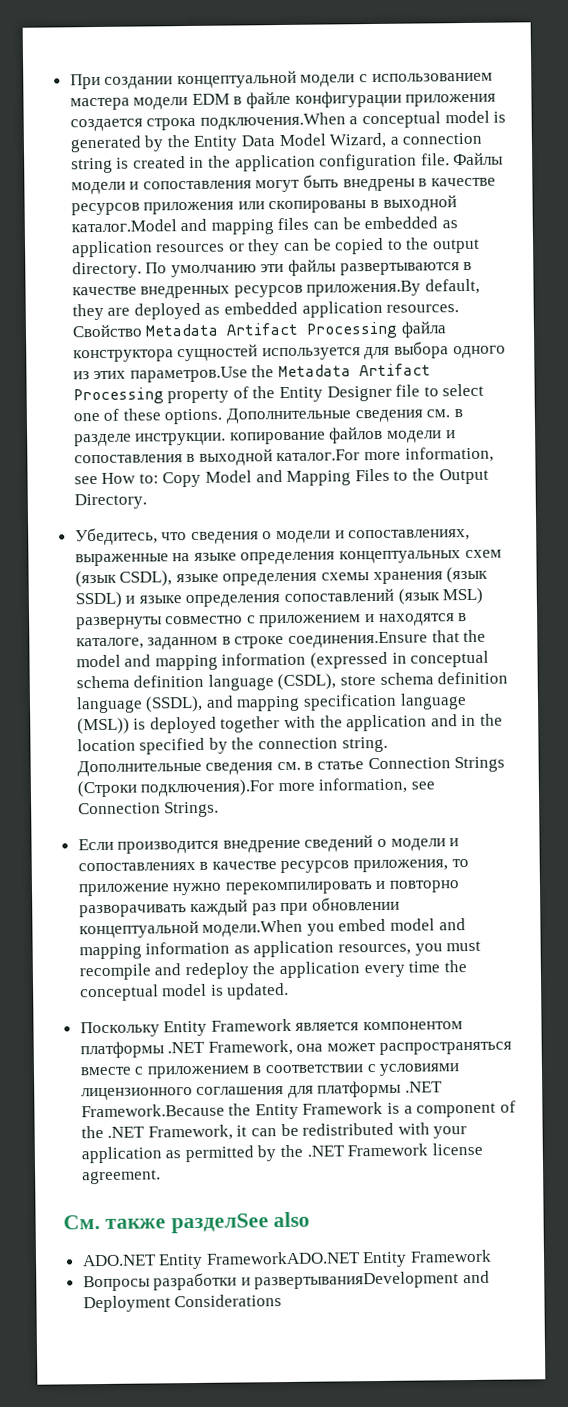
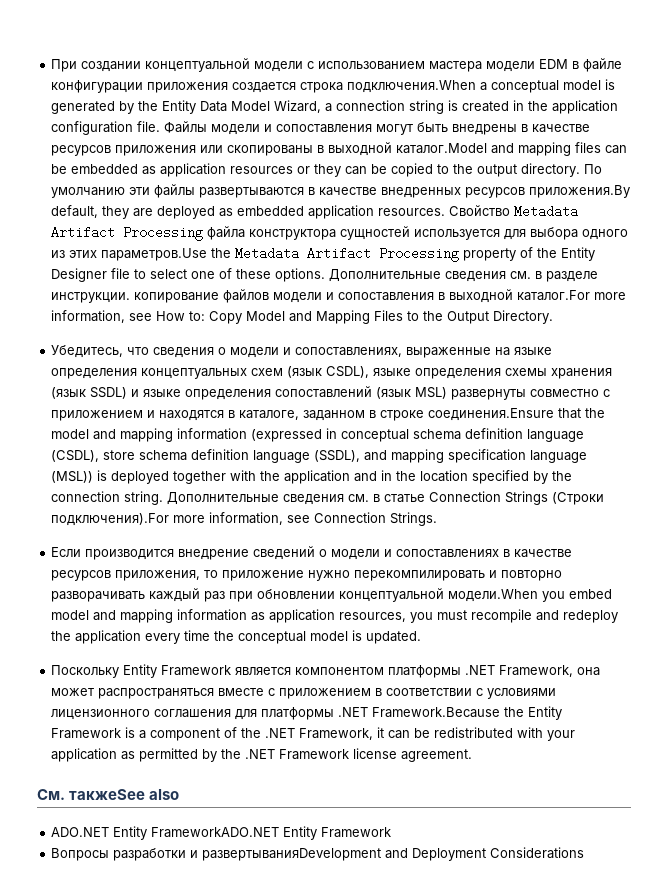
- См. также разделSee also
+ См. такжеSee also

